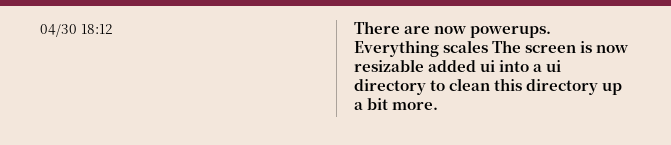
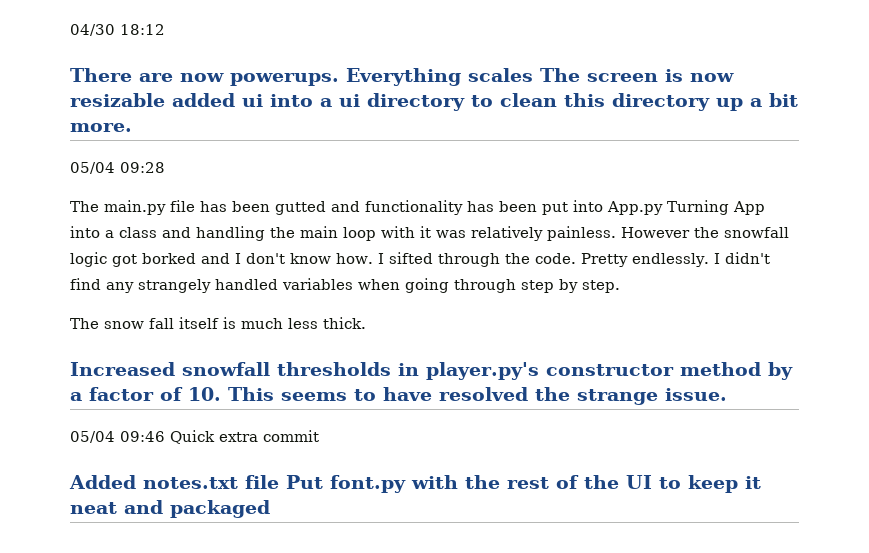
+ 05/04 09:28
+ The main.py file has been gutted and functionality has been put into App.py Turning App into a class and handling the main loop with it was relatively painless. However the snowfall logic got borked and I don't know how. I sifted through the code. Pretty endlessly. I didn't find any strangely handled variables when going through step by step.
+ The snow fall itself is much less thick.
+ Increased snowfall thresholds in player.py's constructor method by a factor of 10. This seems to have resolved the strange issue.
+ 05/04 09:46 Quick extra commit
+ Added notes.txt file Put font.py with the rest of the UI to keep it neat and packaged

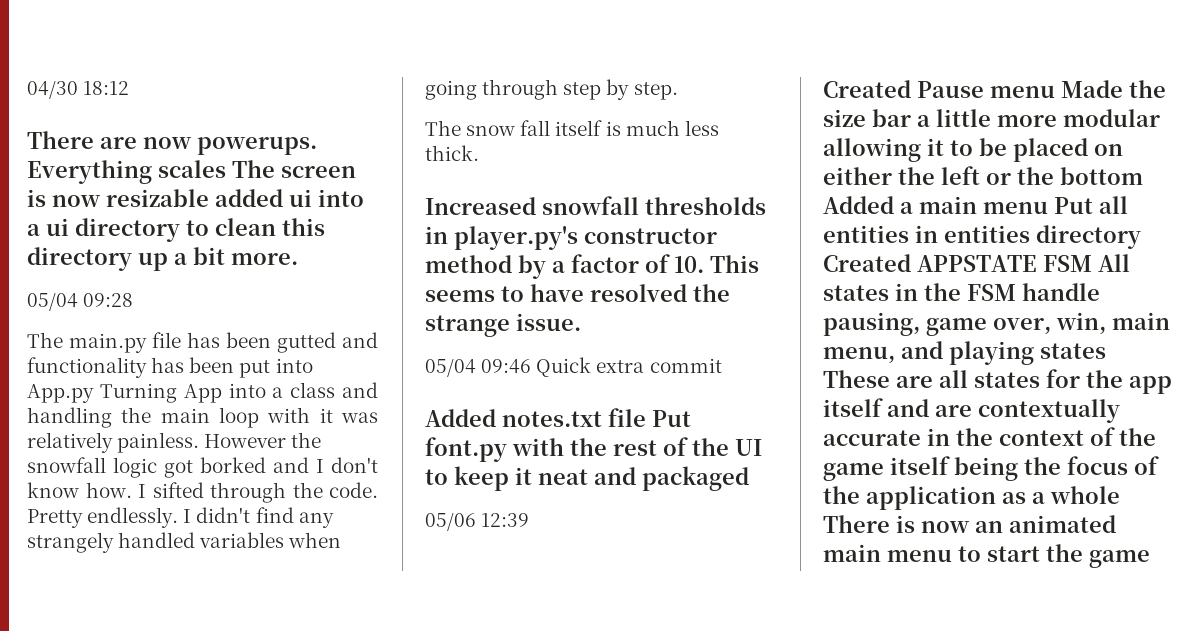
+ 05/06 12:39
+ Created Pause menu Made the size bar a little more modular allowing it to be placed on either the left or the bottom Added a main menu Put all entities in entities directory Created APPSTATE FSM All states in the FSM handle pausing, game over, win, main menu, and playing states These are all states for the app itself and are contextually accurate in the context of the game itself being the focus of the application as a whole There is now an animated main menu to start the game

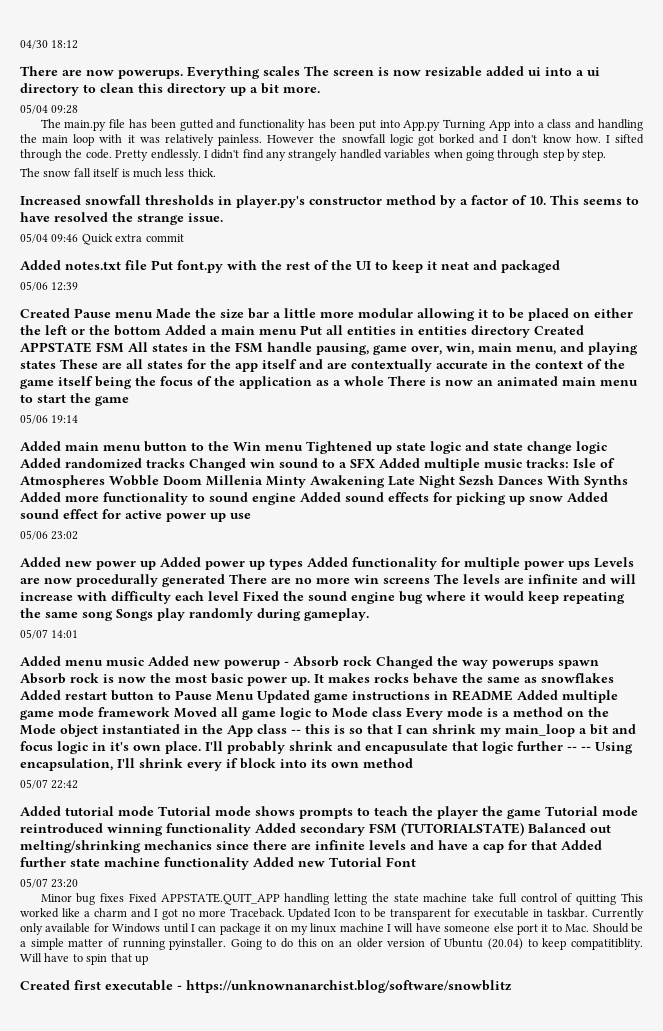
+ 05/06 19:14
+ Added main menu button to the Win menu Tightened up state logic and state change logic Added randomized tracks Changed win sound to a SFX Added multiple music tracks: Isle of Atmospheres Wobble Doom Millenia Minty Awakening Late Night Sezsh Dances With Synths Added more functionality to sound engine Added sound effects for picking up snow Added sound effect for active power up use
+ 05/06 23:02
+ Added new power up Added power up types Added functionality for multiple power ups Levels are now procedurally generated There are no more win screens The levels are infinite and will increase with difficulty each level Fixed the sound engine bug where it would keep repeating the same song Songs play randomly during gameplay.
+ 05/07 14:01
+ Added menu music Added new powerup - Absorb rock Changed the way powerups spawn Absorb rock is now the most basic power up. It makes rocks behave the same as snowflakes Added restart button to Pause Menu Updated game instructions in README Added multiple game mode framework Moved all game logic to Mode class Every mode is a method on the Mode object instantiated in the App class -- this is so that I can shrink my main_loop a bit and focus logic in it's own place. I'll probably shrink and encapusulate that logic further -- -- Using encapsulation, I'll shrink every if block into its own method
+ 05/07 22:42
+ Added tutorial mode Tutorial mode shows prompts to teach the player the game Tutorial mode reintroduced winning functionality Added secondary FSM (TUTORIALSTATE) Balanced out melting/shrinking mechanics since there are infinite levels and have a cap for that Added further state machine functionality Added new Tutorial Font
+ 05/07 23:20
+ Minor bug fixes Fixed APPSTATE.QUIT_APP handling letting the state machine take full control of quitting This worked like a charm and I got no more Traceback. Updated Icon to be transparent for executable in taskbar. Currently only available for Windows until I can package it on my linux machine I will have someone else port it to Mac. Should be a simple matter of running pyinstaller. Going to do this on an older version of Ubuntu (20.04) to keep compatitiblity. Will have to spin that up
+ Created first executable - https://unknownanarchist.blog/software/snowblitz

